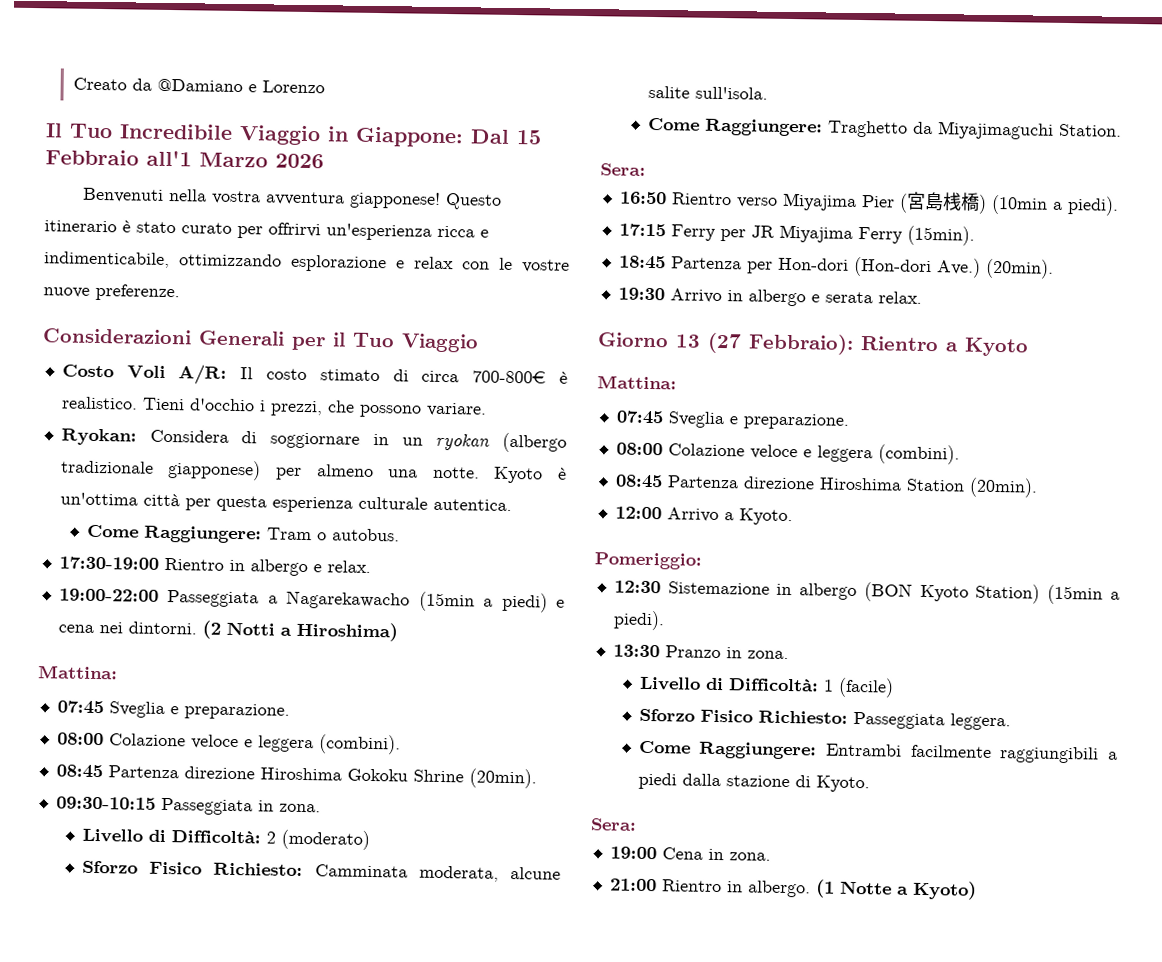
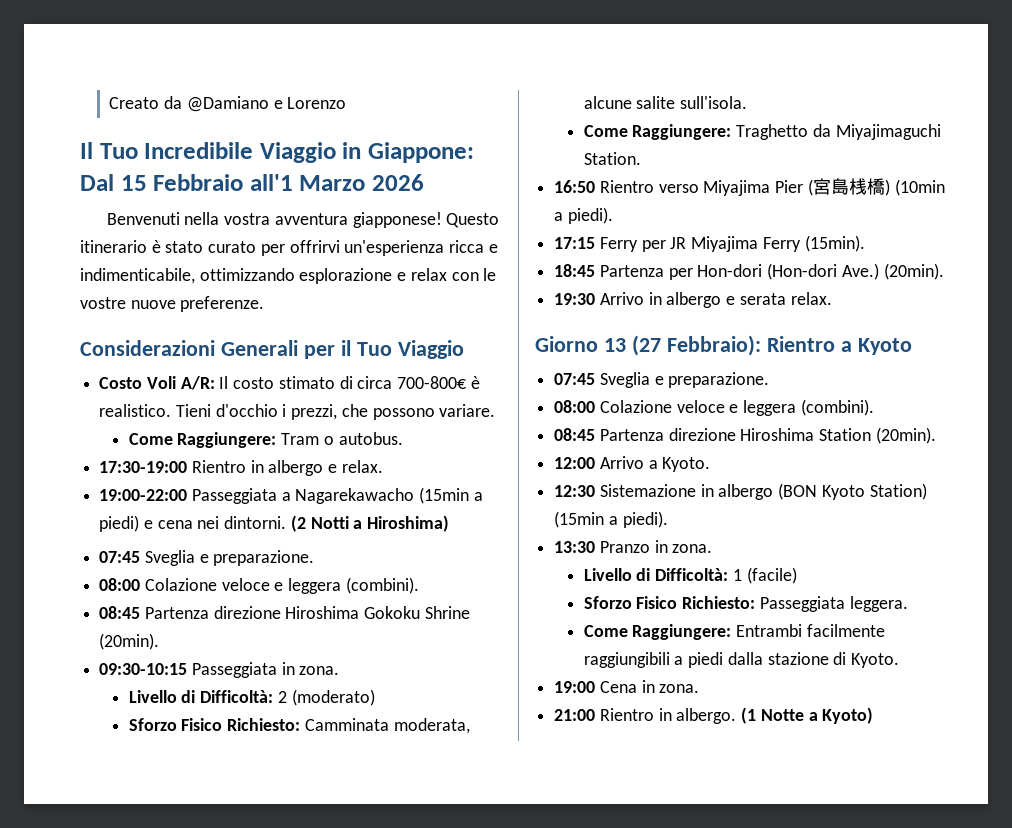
- Ryokan: Considera di soggiornare in un ryokan (albergo tradizionale giapponese) per almeno una notte. Kyoto è un'ottima città per questa esperienza culturale autentica.
  (2 Notti a Hiroshima)
- Mattina:
  Come Raggiungere: Traghetto da Miyajimaguchi Station.
- Sera:
  Giorno 13 (27 Febbraio): Rientro a Kyoto
- Mattina:
- Pomeriggio:
  Come Raggiungere: Entrambi facilmente raggiungibili a piedi dalla stazione di Kyoto.
- Sera:

